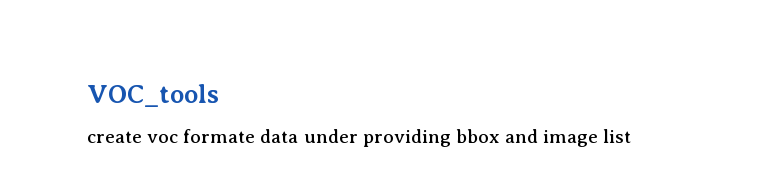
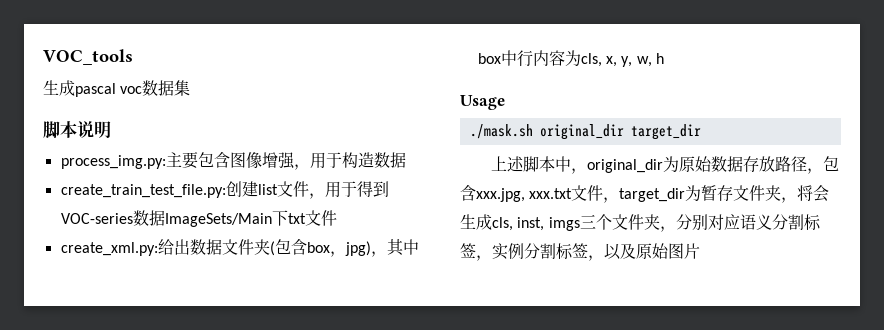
- create voc formate data under providing bbox and image list
+ 生成pascal voc数据集
+ 脚本说明
+ process_img.py:主要包含图像增强，用于构造数据
+ create_train_test_file.py:创建list文件，用于得到VOC-series数据ImageSets/Main下txt文件
+ create_xml.py:给出数据文件夹(包含box，jpg)，其中box中行内容为cls, x, y, w, h
+ Usage
+ ./mask.sh original_dir target_dir
+ 上述脚本中，original_dir为原始数据存放路径，包含xxx.jpg, xxx.txt文件，target_dir为暂存文件夹，将会生成cls, inst, imgs三个文件夹，分别对应语义分割标签，实例分割标签，以及原始图片

